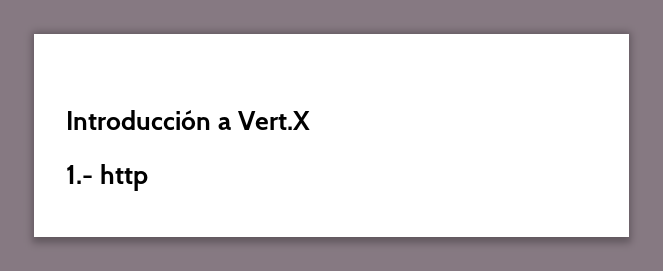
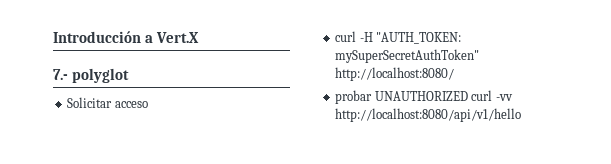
- 1.- http
+ 7.- polyglot
+ Solicitar acceso
+ curl -H "AUTH_TOKEN: mySuperSecretAuthToken" http://localhost:8080/
+ probar UNAUTHORIZED curl -vv http://localhost:8080/api/v1/hello

